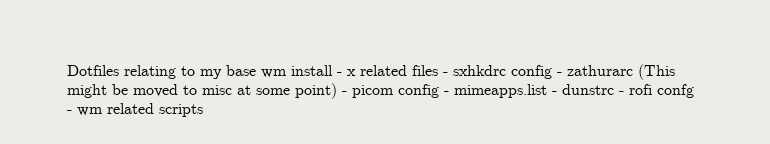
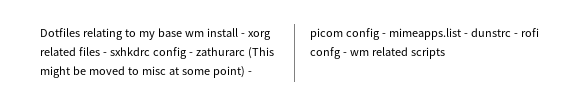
- Dotfiles relating to my base wm install - x related files - sxhkdrc config - zathurarc (This might be moved to misc at some point) - picom config - mimeapps.list - dunstrc - rofi confg - wm related scripts
+ Dotfiles relating to my base wm install - xorg related files - sxhkdrc config - zathurarc (This might be moved to misc at some point) - picom config - mimeapps.list - dunstrc - rofi confg - wm related scripts

